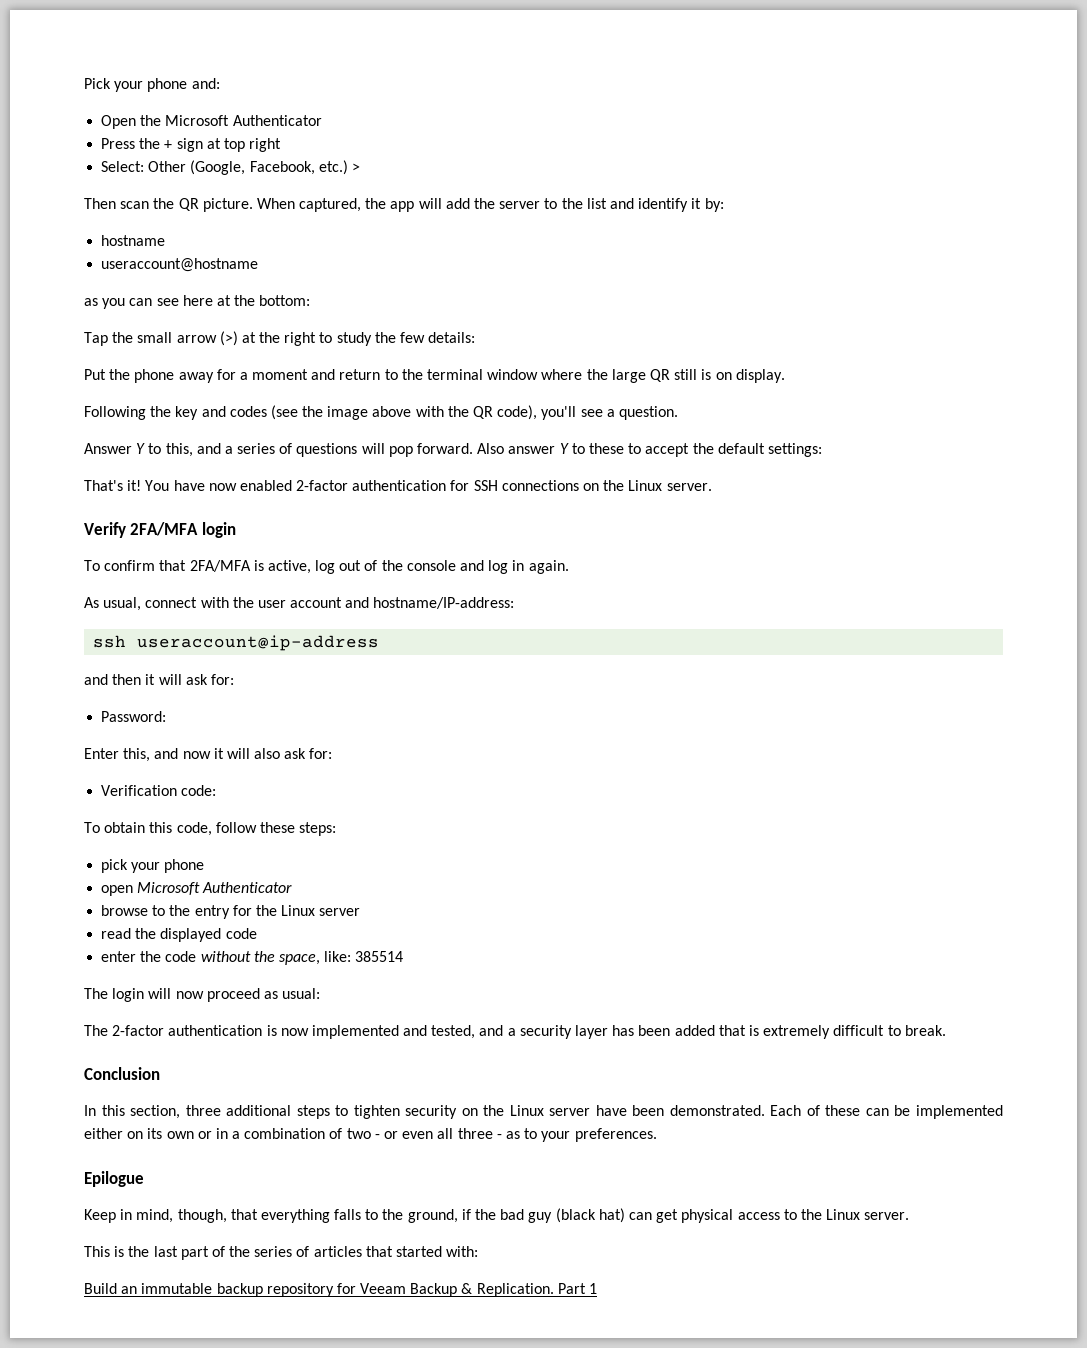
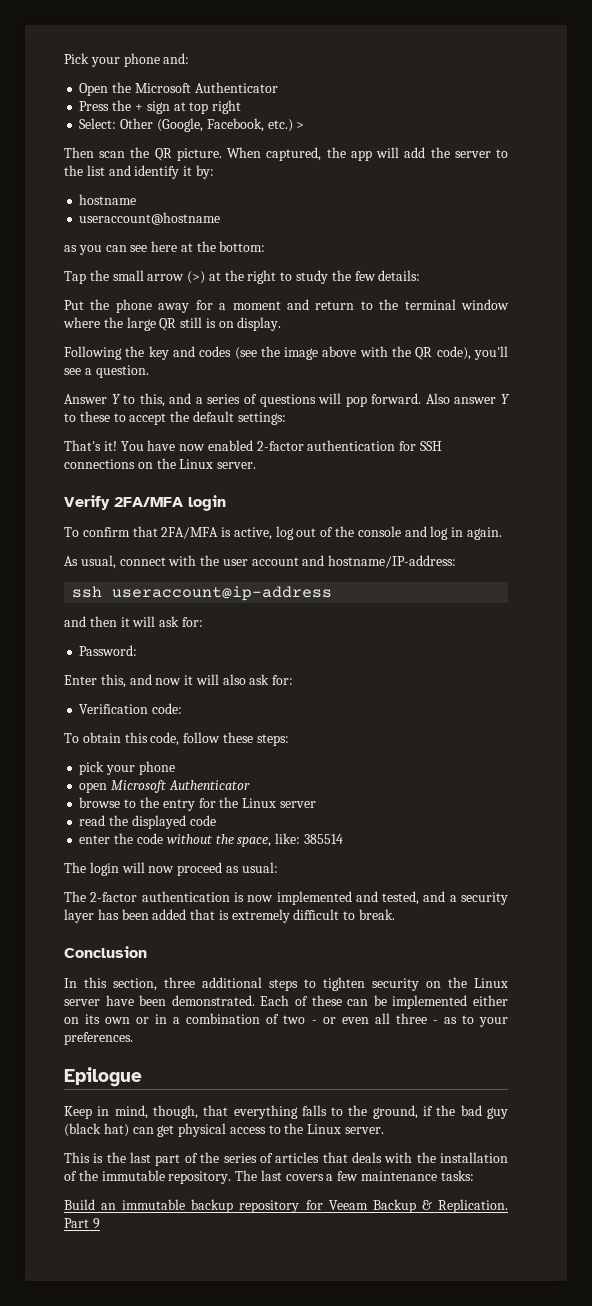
- This is the last part of the series of articles that started with:
+ This is the last part of the series of articles that deals with the installation of the immutable repository. The last covers a few maintenance tasks:
- Part 1
+ Part 9

